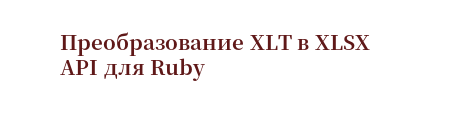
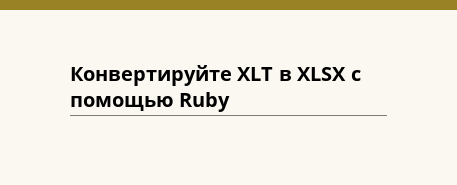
- Преобразование XLT в XLSX API для Ruby
+ Конвертируйте XLT в XLSX с помощью Ruby

